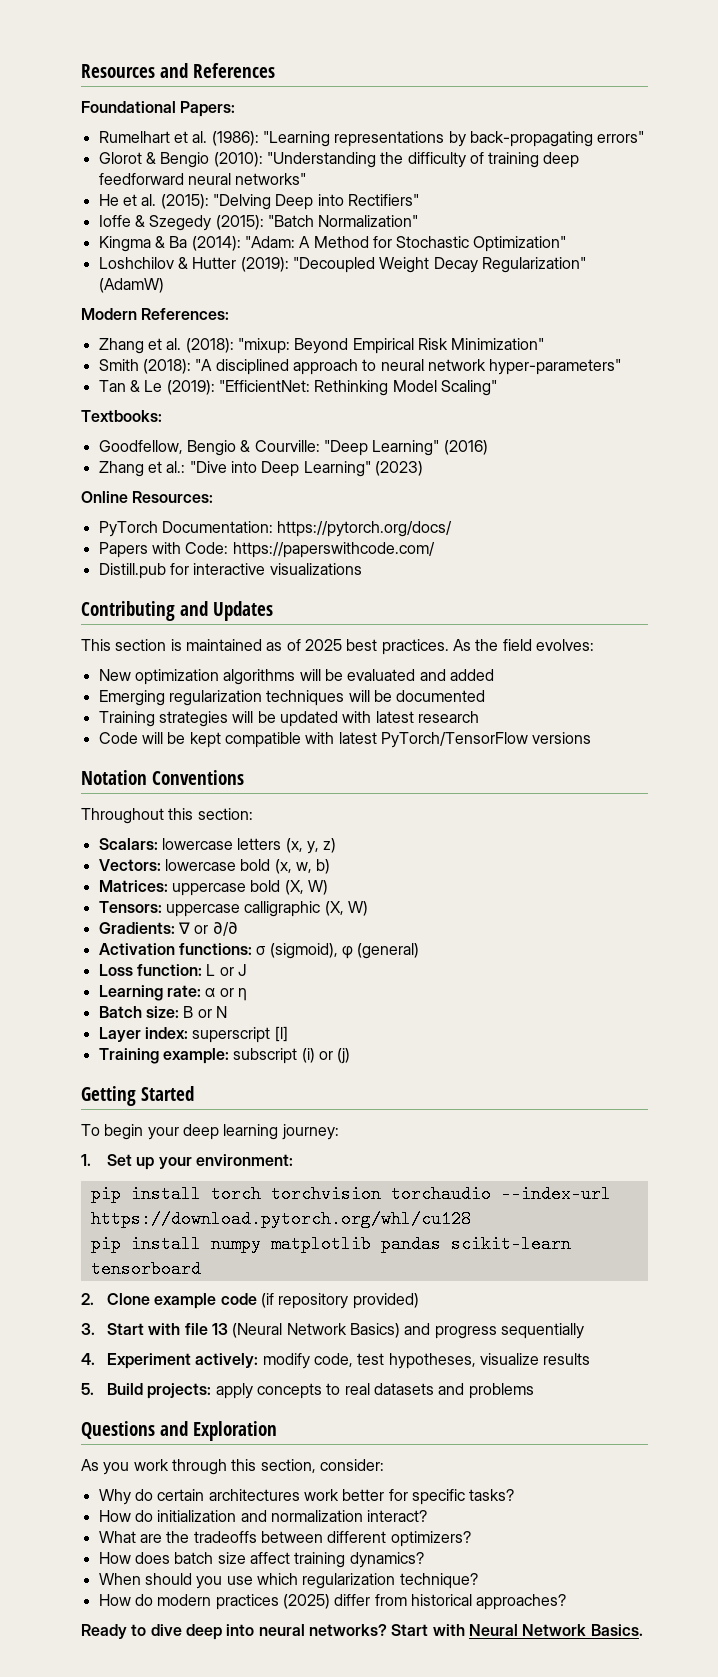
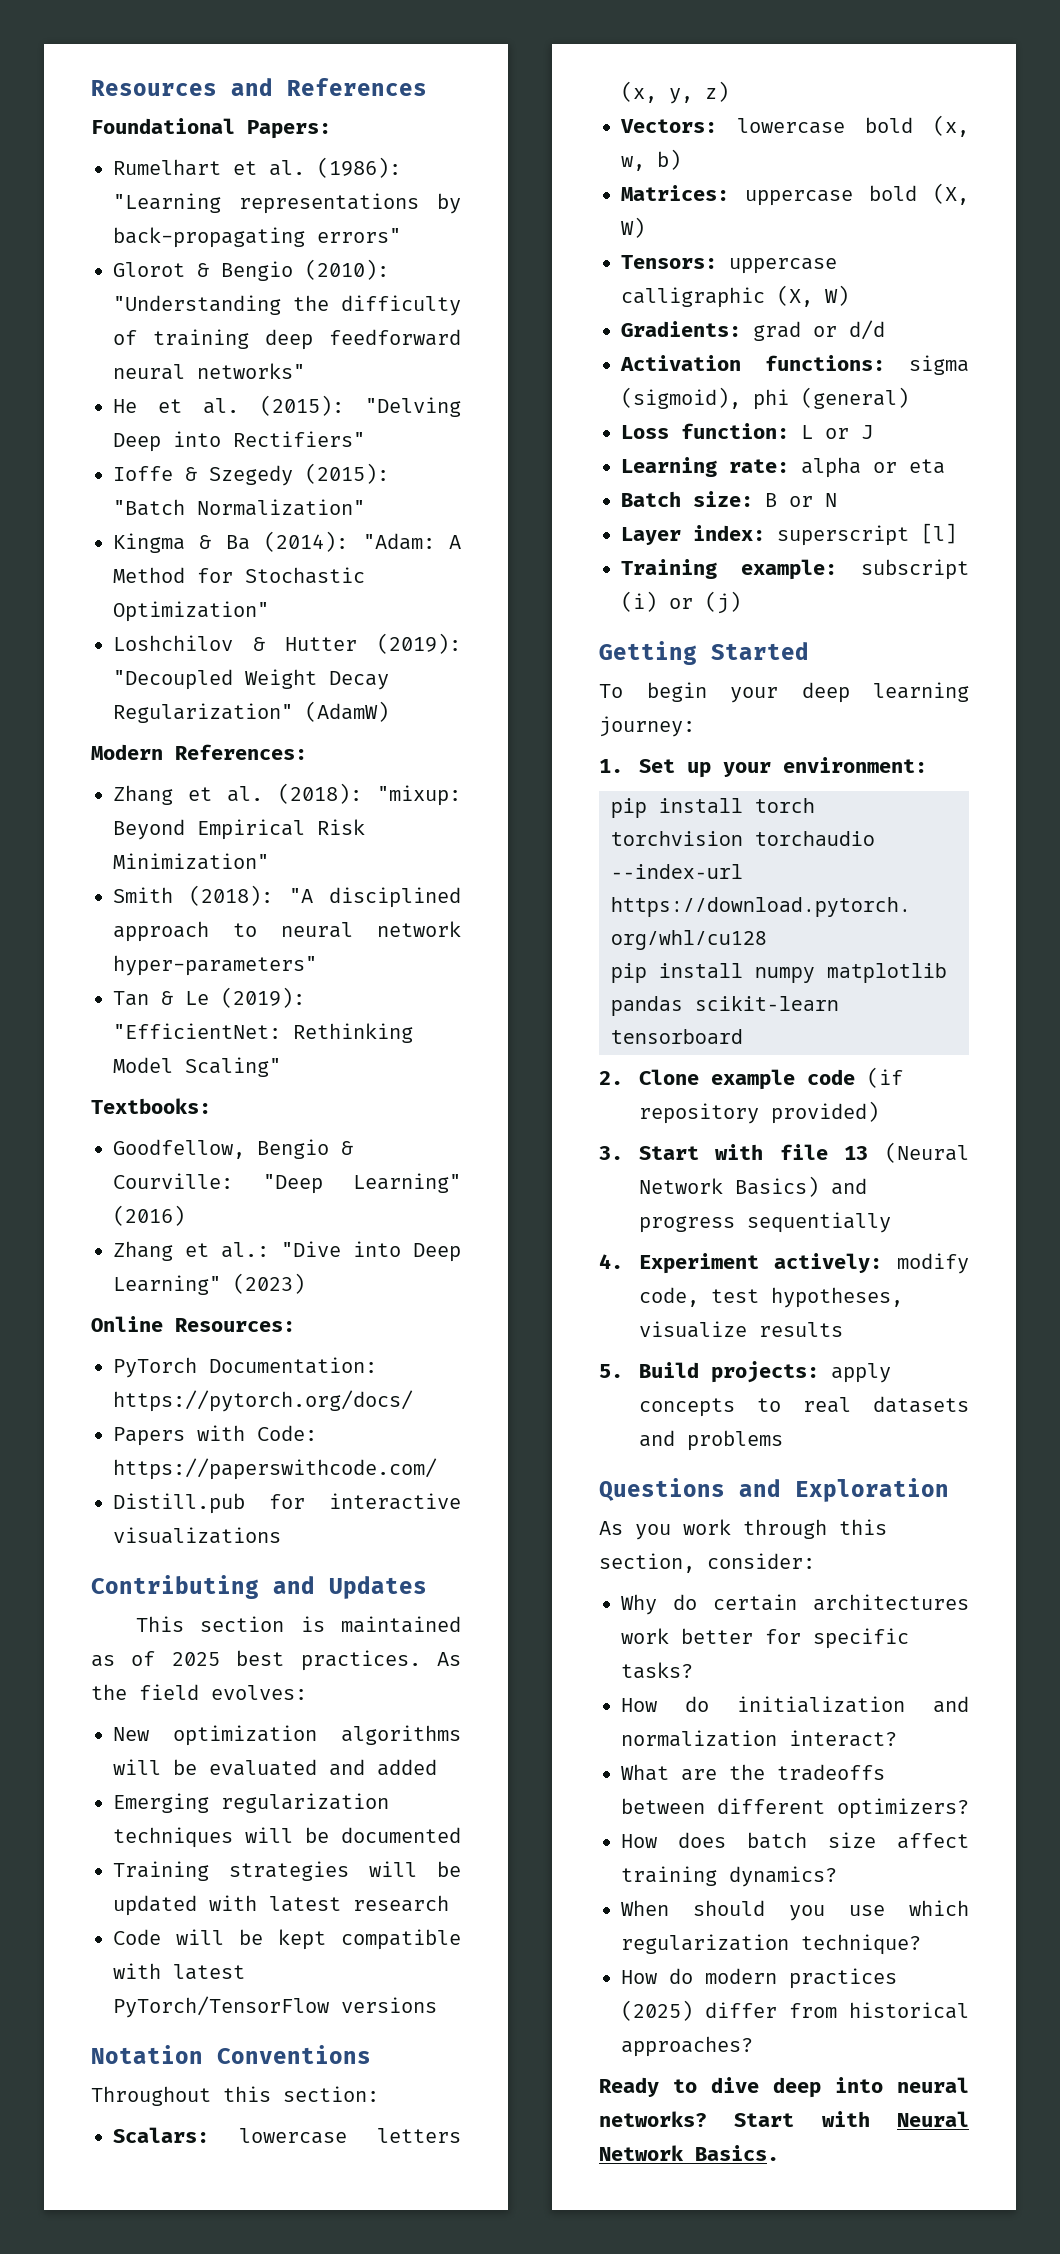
- Gradients: ∇ or ∂/∂
+ Gradients: grad or d/d
- Activation functions: σ (sigmoid), φ (general)
+ Activation functions: sigma (sigmoid), phi (general)
- Learning rate: α or η
+ Learning rate: alpha or eta

